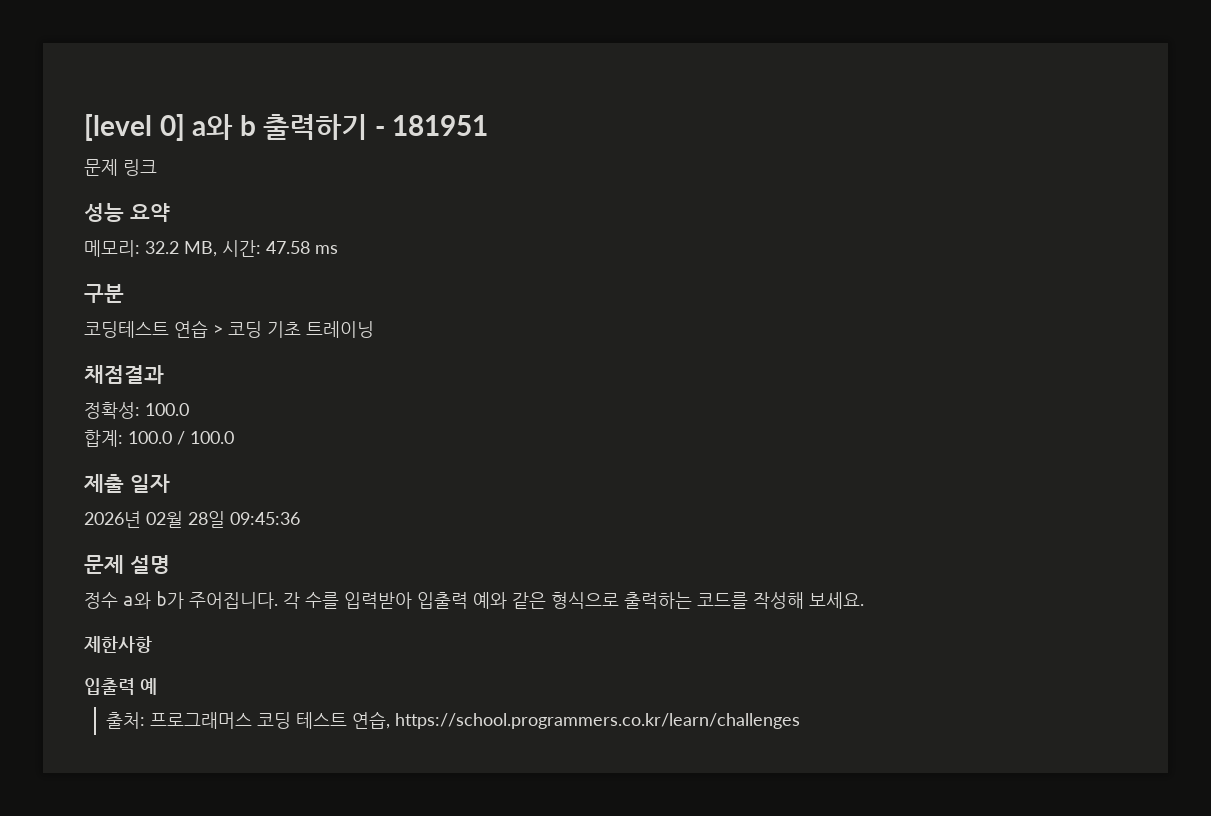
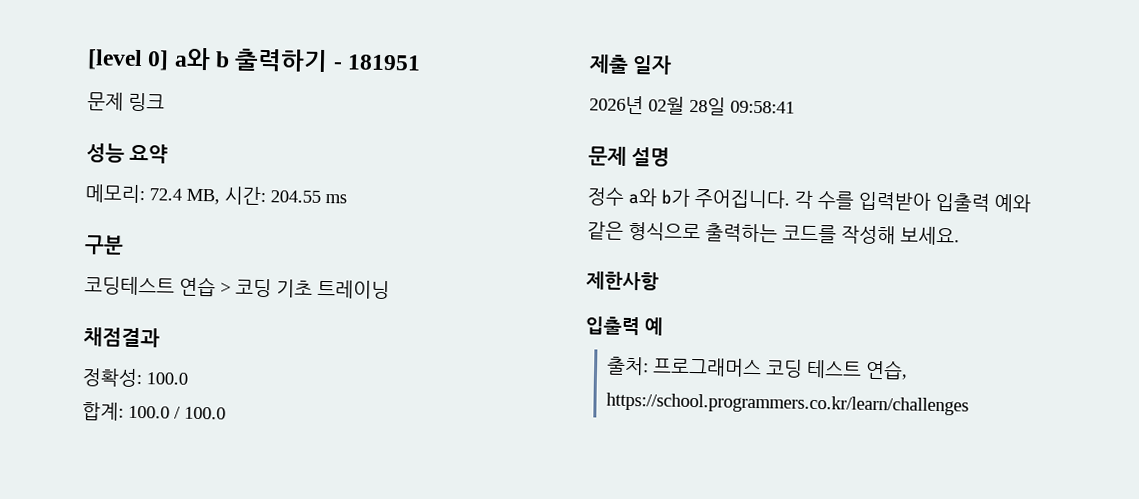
- 메모리: 32.2 MB, 시간: 47.58 ms
+ 메모리: 72.4 MB, 시간: 204.55 ms
- 2026년 02월 28일 09:45:36
+ 2026년 02월 28일 09:58:41

